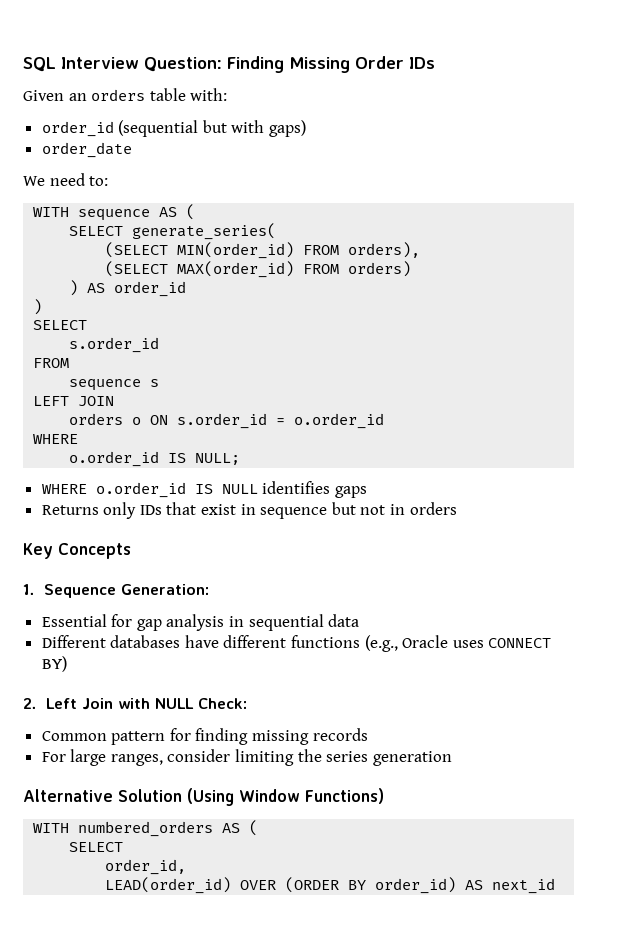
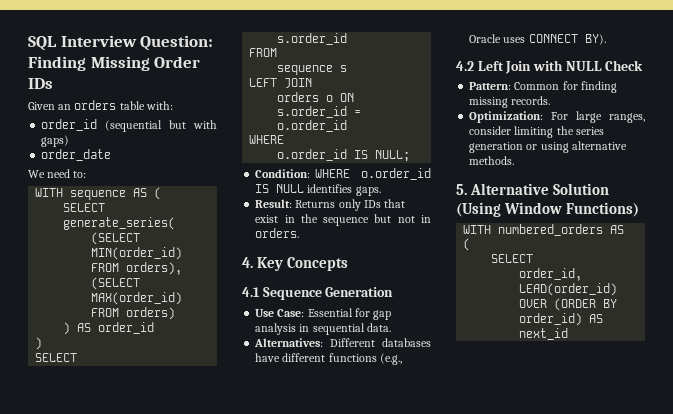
- WHERE o.order_id IS NULL identifies gaps
- Returns only IDs that exist in sequence but not in orders
- Key Concepts
+ Condition: WHERE o.order_id IS NULL identifies gaps.
+ Result: Returns only IDs that exist in the sequence but not in orders.
+ 4. Key Concepts
- 1. Sequence Generation:
- Essential for gap analysis in sequential data
- Different databases have different functions (e.g., Oracle uses CONNECT BY)
- 2. Left Join with NULL Check:
- Common pattern for finding missing records
- For large ranges, consider limiting the series generation
- Alternative Solution (Using Window Functions)
+ 4.1 Sequence Generation
+ Use Case: Essential for gap analysis in sequential data.
+ Alternatives: Different databases have different functions (e.g., Oracle uses CONNECT BY).
+ 4.2 Left Join with NULL Check
+ Pattern: Common for finding missing records.
+ Optimization: For large ranges, consider limiting the series generation or using alternative methods.
+ 5. Alternative Solution (Using Window Functions)

